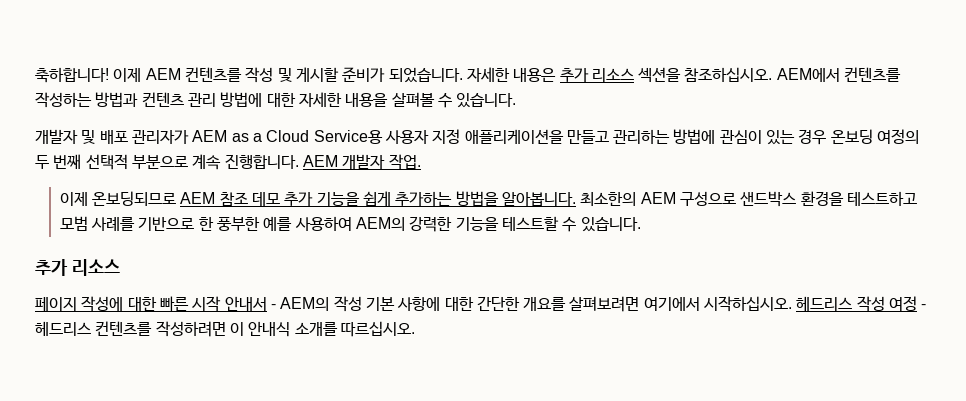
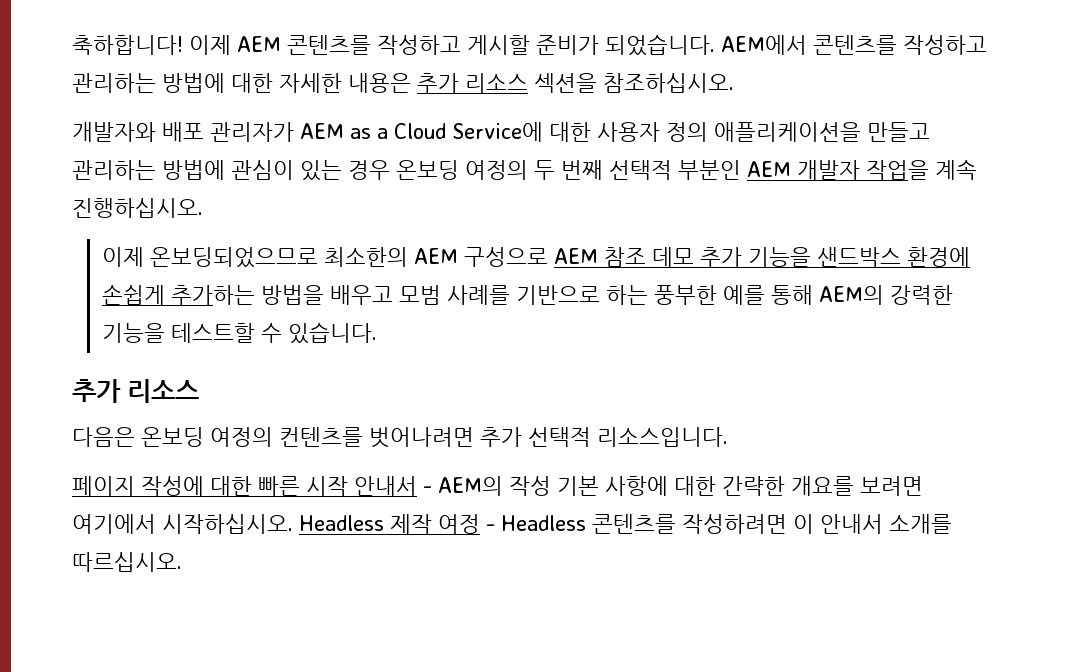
- 이제 AEM 컨텐츠를 작성 및 게시할 준비가 되었습니다. 자세한 내용은 추가 리소스 섹션을 참조하십시오. AEM에서 컨텐츠를 작성하는 방법과 컨텐츠 관리 방법에 대한 자세한 내용을 살펴볼 수 있습니다.
- 개발자 및 배포 관리자가 AEM as a Cloud Service용 사용자 지정 애플리케이션을 만들고 관리하는 방법에 관심이 있는 경우 온보딩 여정의 두 번째 선택적 부분으로 계속 진행합니다. AEM 개발자 작업.
- 이제 온보딩되므로 AEM 참조 데모 추가 기능을 쉽게 추가하는 방법을 알아봅니다. 최소한의 AEM 구성으로 샌드박스 환경을 테스트하고 모범 사례를 기반으로 한 풍부한 예를 사용하여 AEM의 강력한 기능을 테스트할 수 있습니다.
+ 이제 AEM 콘텐츠를 작성하고 게시할 준비가 되었습니다. AEM에서 콘텐츠를 작성하고 관리하는 방법에 대한 자세한 내용은 추가 리소스 섹션을 참조하십시오.
+ 개발자와 배포 관리자가 AEM as a Cloud Service에 대한 사용자 정의 애플리케이션을 만들고 관리하는 방법에 관심이 있는 경우 온보딩 여정의 두 번째 선택적 부분인 AEM 개발자 작업을 계속 진행하십시오.
+ 이제 온보딩되었으므로 최소한의 AEM 구성으로 AEM 참조 데모 추가 기능을 샌드박스 환경에 손쉽게 추가하는 방법을 배우고 모범 사례를 기반으로 하는 풍부한 예를 통해 AEM의 강력한 기능을 테스트할 수 있습니다.
+ 다음은 온보딩 여정의 컨텐츠를 벗어나려면 추가 선택적 리소스입니다.
- 페이지 작성에 대한 빠른 시작 안내서 - AEM의 작성 기본 사항에 대한 간단한 개요를 살펴보려면 여기에서 시작하십시오. 헤드리스 작성 여정 - 헤드리스 컨텐츠를 작성하려면 이 안내식 소개를 따르십시오.
+ 페이지 작성에 대한 빠른 시작 안내서 - AEM의 작성 기본 사항에 대한 간략한 개요를 보려면 여기에서 시작하십시오. Headless 제작 여정 - Headless 콘텐츠를 작성하려면 이 안내서 소개를 따르십시오.

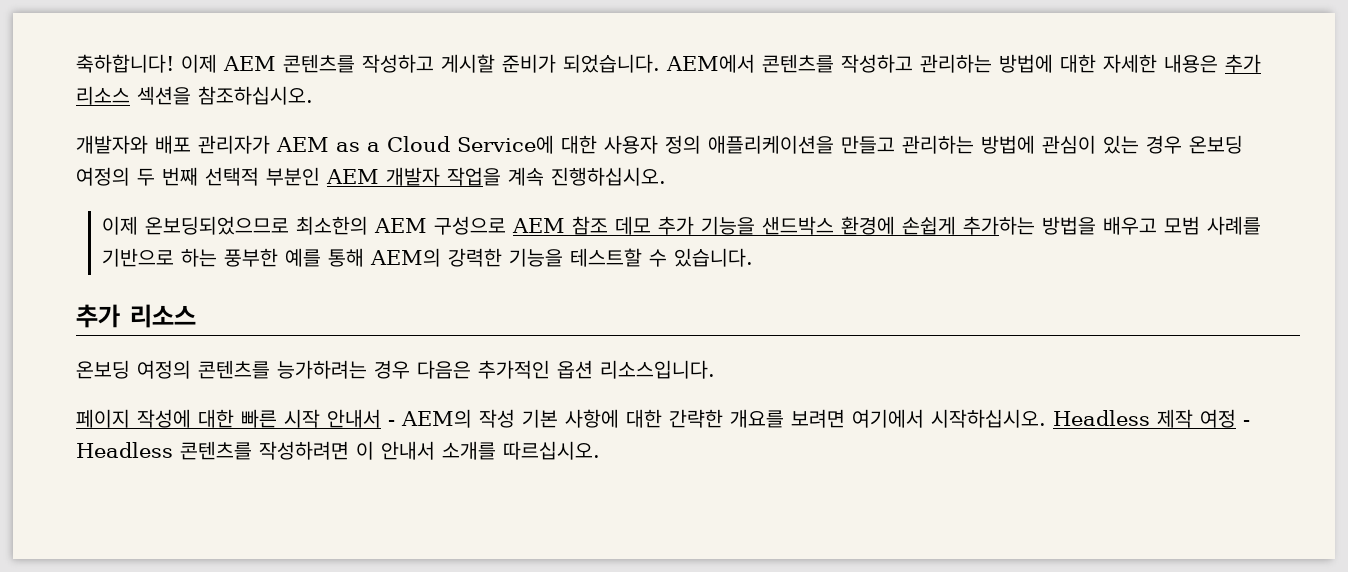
- 다음은 온보딩 여정의 컨텐츠를 벗어나려면 추가 선택적 리소스입니다.
+ 온보딩 여정의 콘텐츠를 능가하려는 경우 다음은 추가적인 옵션 리소스입니다.

